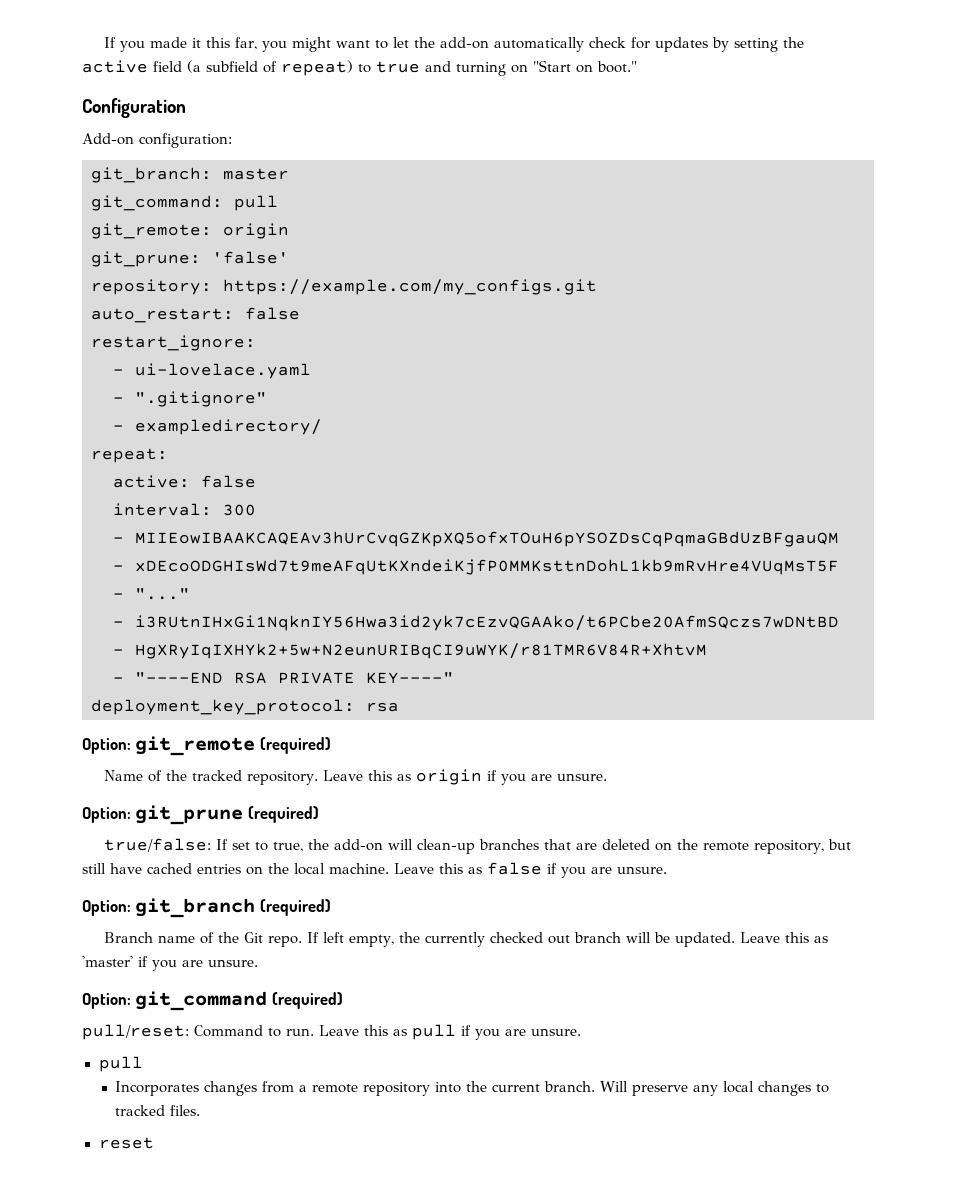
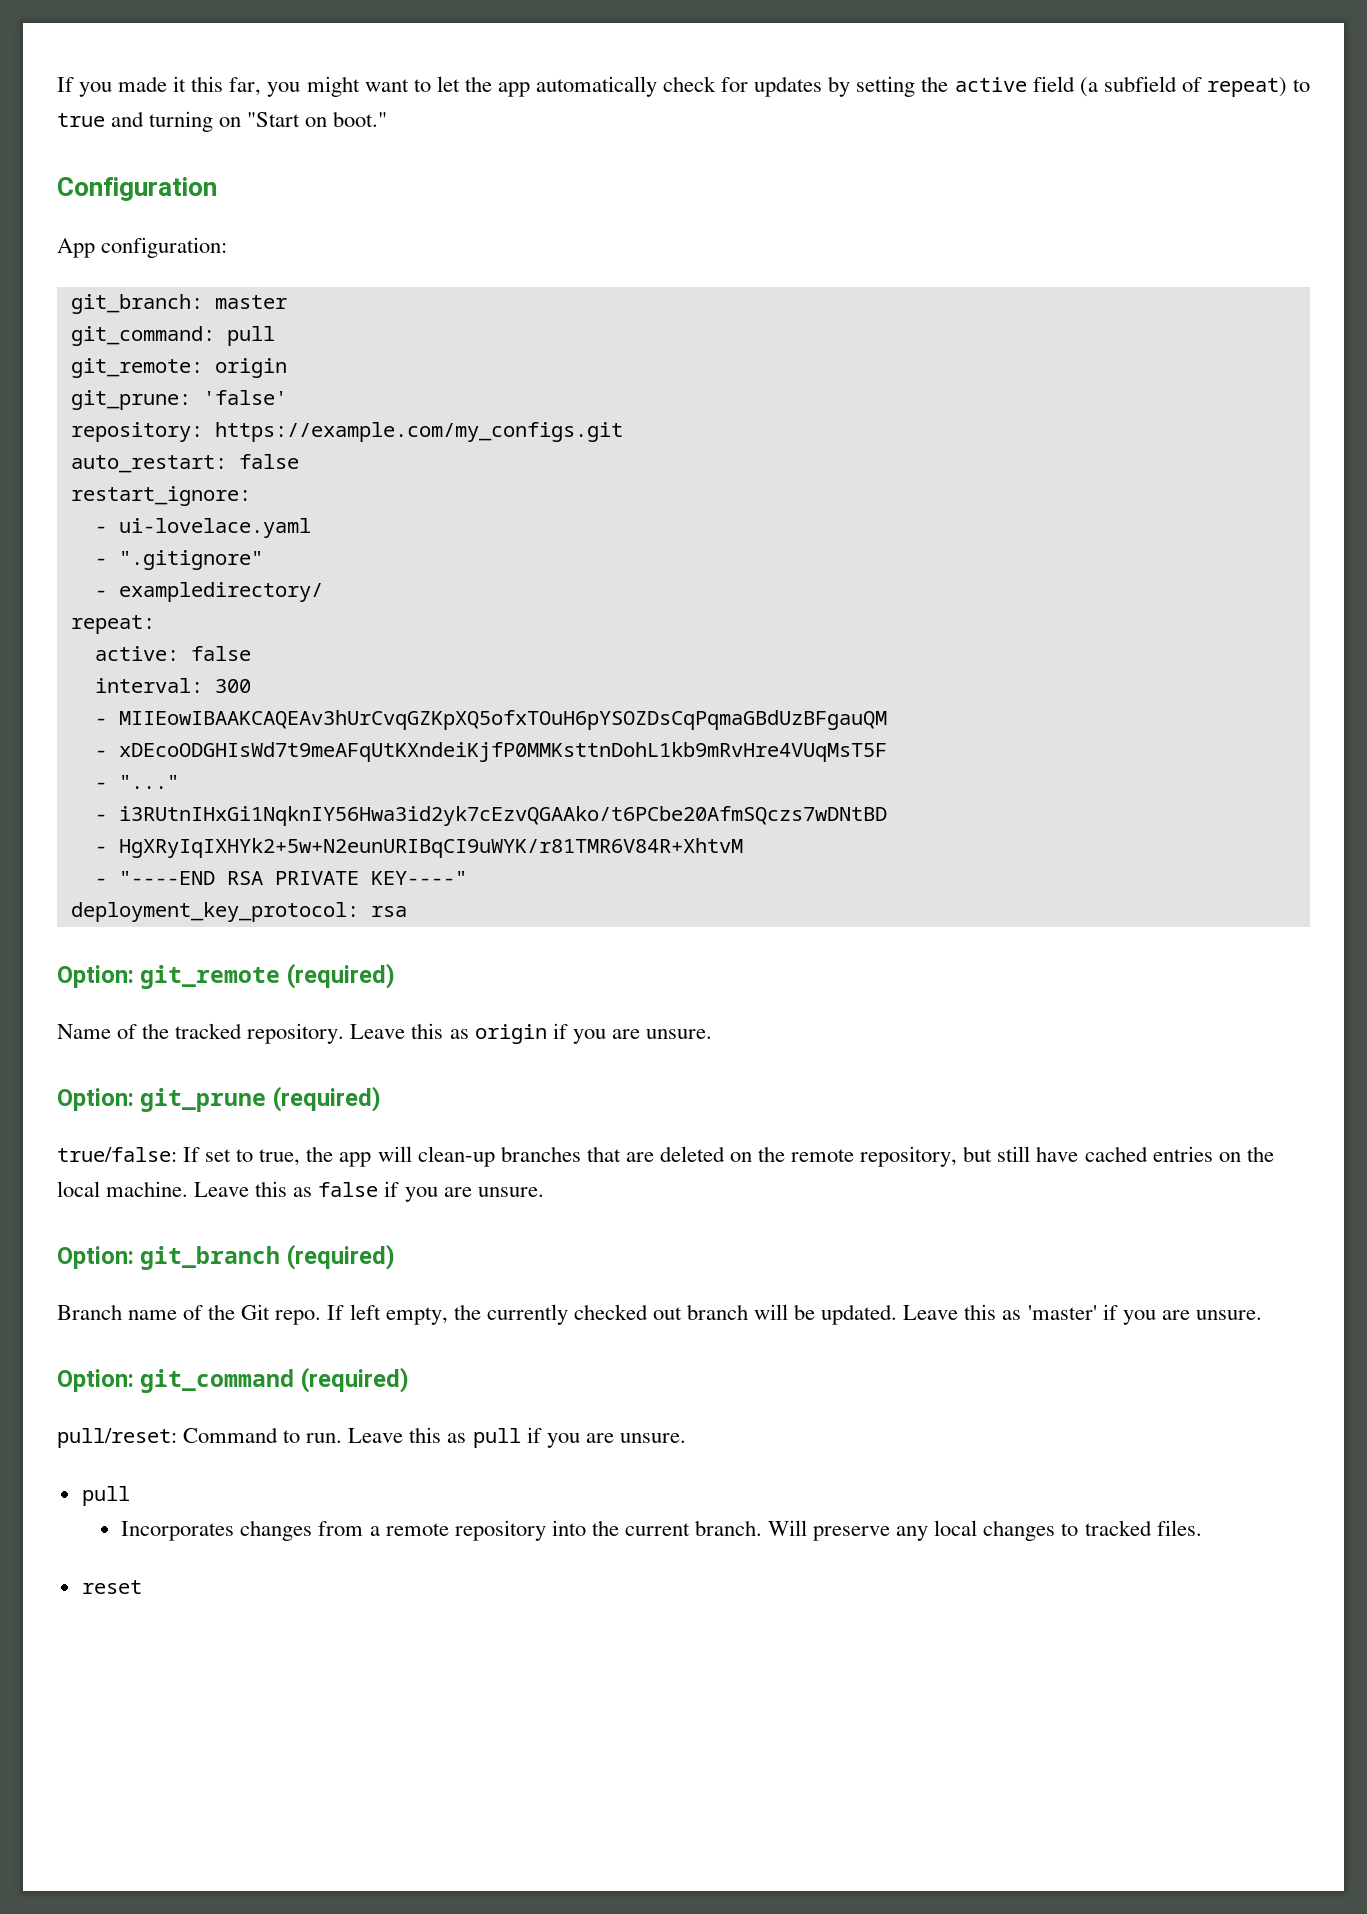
- If you made it this far, you might want to let the add-on automatically check for updates by setting the active field (a subfield of repeat) to true and turning on "Start on boot."
+ If you made it this far, you might want to let the app automatically check for updates by setting the active field (a subfield of repeat) to true and turning on "Start on boot."
- Add-on configuration:
+ App configuration:
- true/false: If set to true, the add-on will clean-up branches that are deleted on the remote repository, but still have cached entries on the local machine.
+ true/false: If set to true, the app will clean-up branches that are deleted on the remote repository, but still have cached entries on the local machine.

